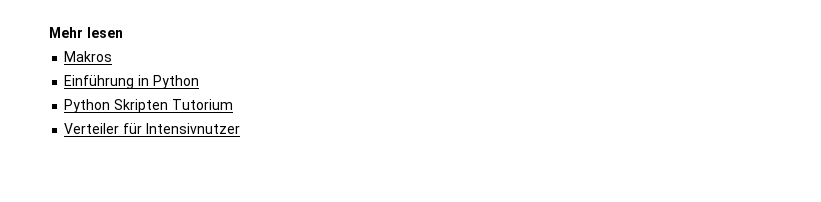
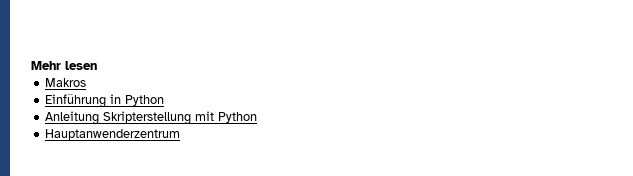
- Python Skripten Tutorium
- Verteiler für Intensivnutzer
+ Anleitung Skripterstellung mit Python
+ Hauptanwenderzentrum

